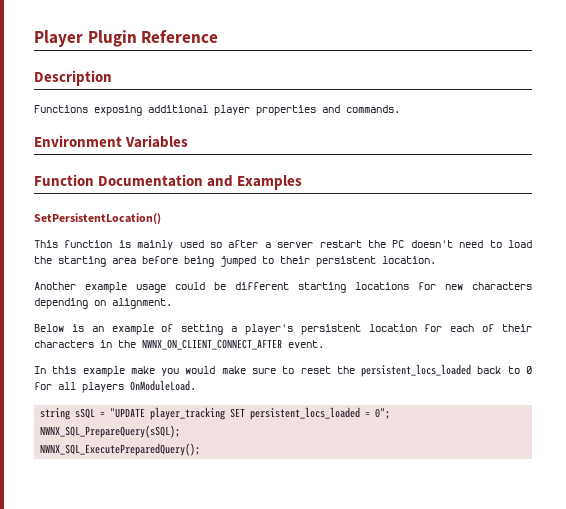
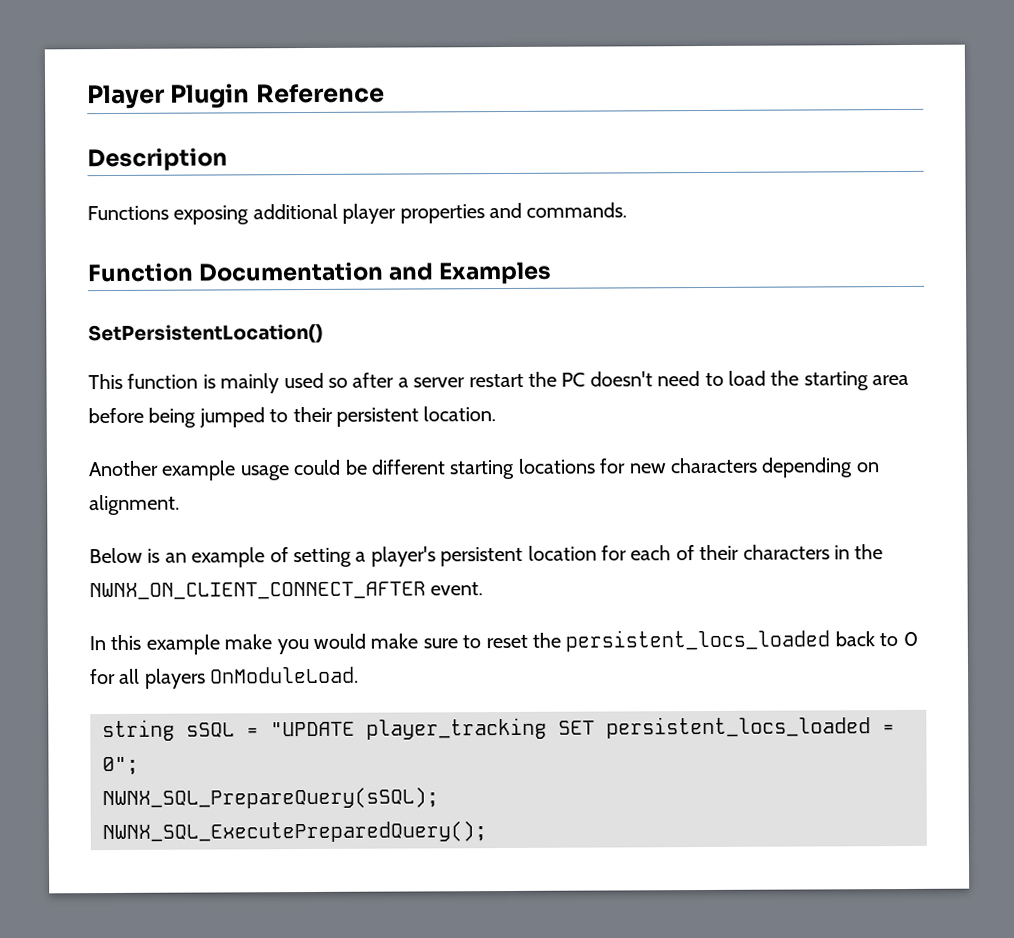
- Environment Variables

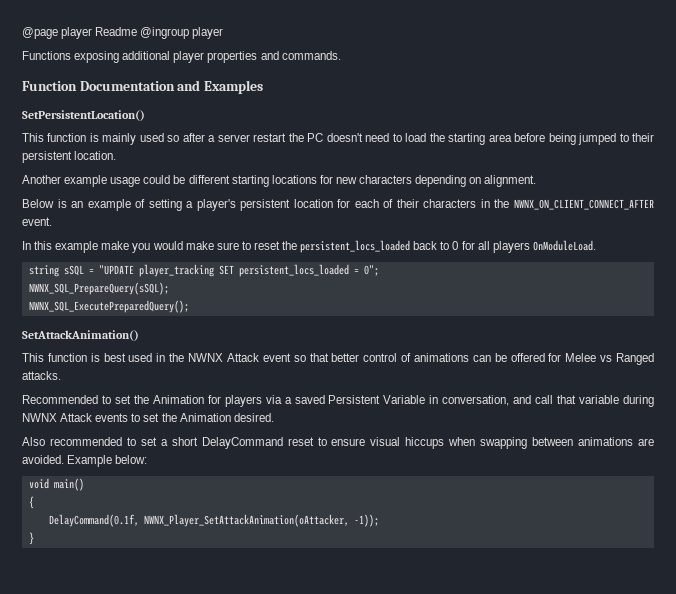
- Player Plugin Reference
- Description
+ @page player Readme @ingroup player
+ SetAttackAnimation()
+ This function is best used in the NWNX Attack event so that better control of animations can be offered for Melee vs Ranged attacks.
+ Recommended to set the Animation for players via a saved Persistent Variable in conversation, and call that variable during NWNX Attack events to set the Animation desired.
+ Also recommended to set a short DelayCommand reset to ensure visual hiccups when swapping between animations are avoided. Example below:
+ void main()
+ {
+ DelayCommand(0.1f, NWNX_Player_SetAttackAnimation(oAttacker, -1));
+ }

